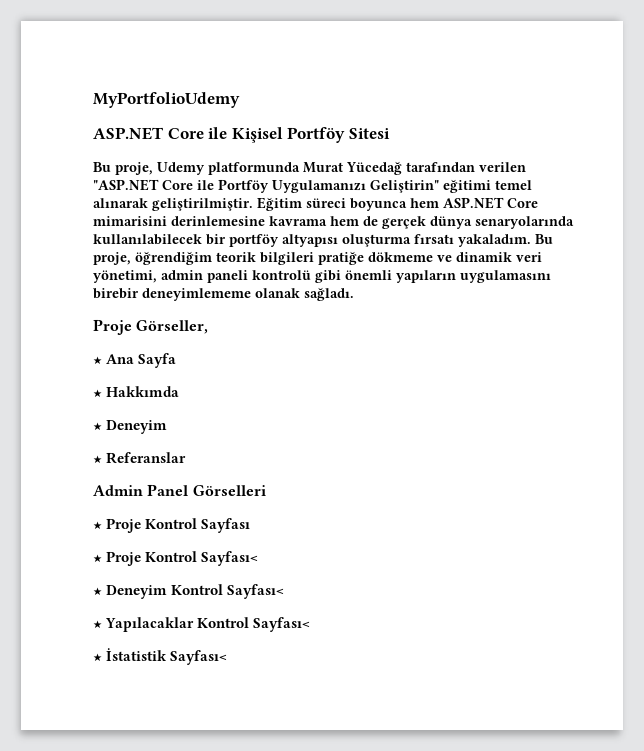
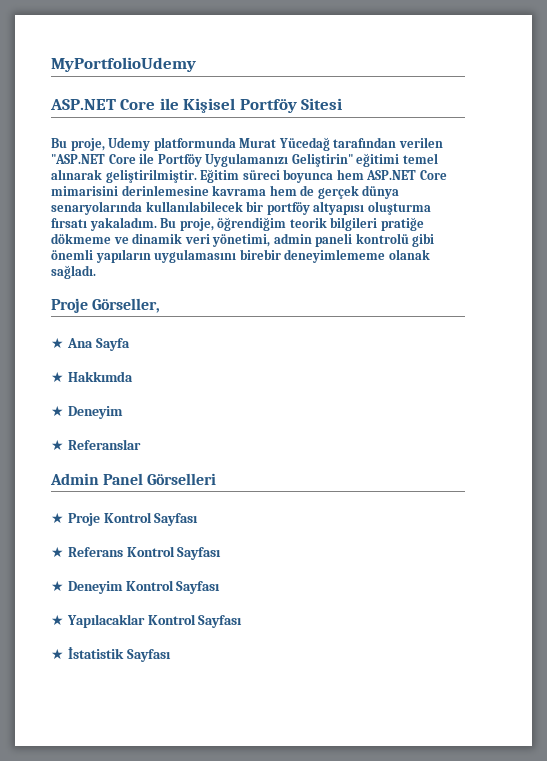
- ★ Proje Kontrol Sayfası<
+ ★ Referans Kontrol Sayfası
- ★ Deneyim Kontrol Sayfası<
+ ★ Deneyim Kontrol Sayfası
- ★ Yapılacaklar Kontrol Sayfası<
+ ★ Yapılacaklar Kontrol Sayfası
- ★ İstatistik Sayfası<
+ ★ İstatistik Sayfası

